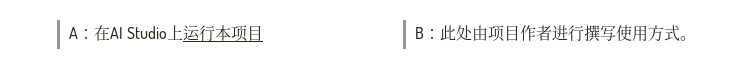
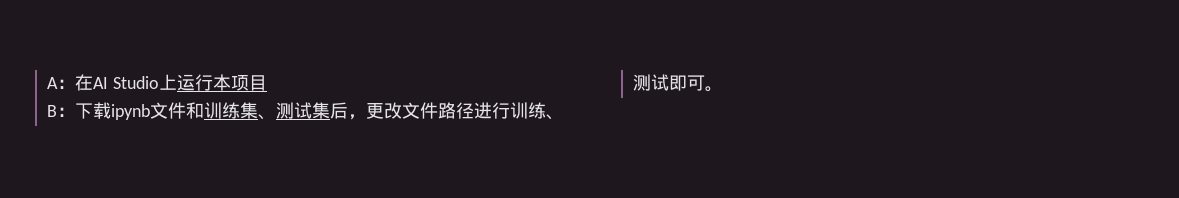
- B：此处由项目作者进行撰写使用方式。
+ B：下载ipynb文件和训练集、测试集后，更改文件路径进行训练、测试即可。

